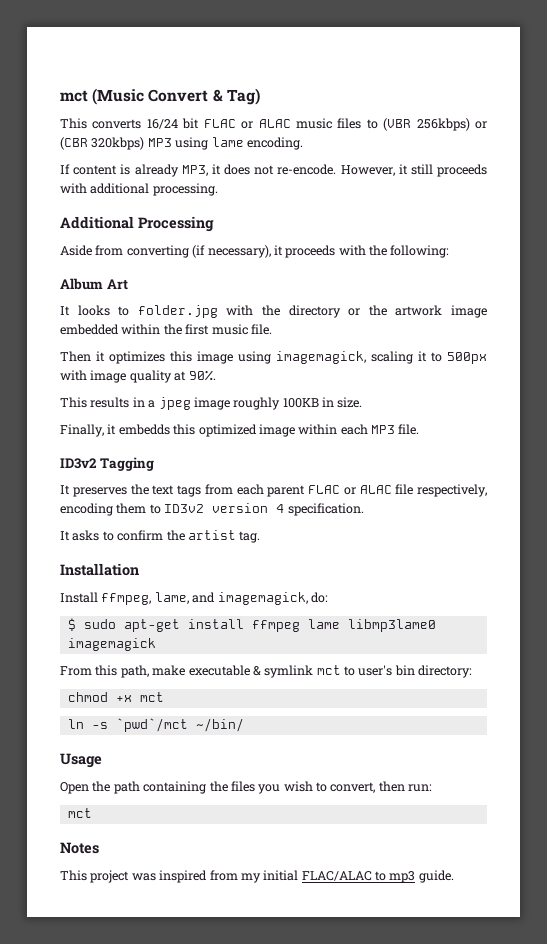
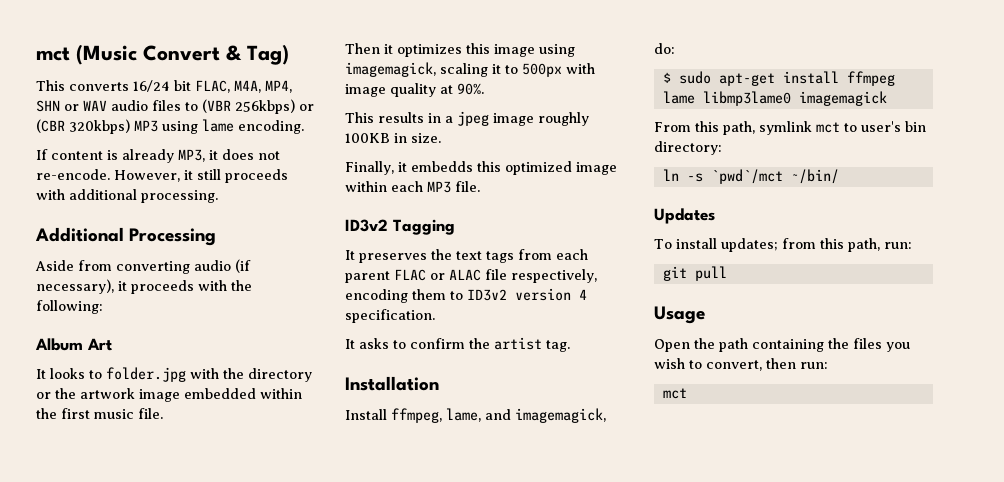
- This converts 16/24 bit FLAC or ALAC music files to (VBR 256kbps) or (CBR 320kbps) MP3 using lame encoding.
+ This converts 16/24 bit FLAC, M4A, MP4, SHN or WAV audio files to (VBR 256kbps) or (CBR 320kbps) MP3 using lame encoding.
- Aside from converting (if necessary), it proceeds with the following:
+ Aside from converting audio (if necessary), it proceeds with the following:
- From this path, make executable & symlink mct to user's bin directory:
+ From this path, symlink mct to user's bin directory:
- chmod +x mct
+ Updates
+ To install updates; from this path, run:
+ git pull
- Notes
- This project was inspired from my initial FLAC/ALAC to mp3 guide.

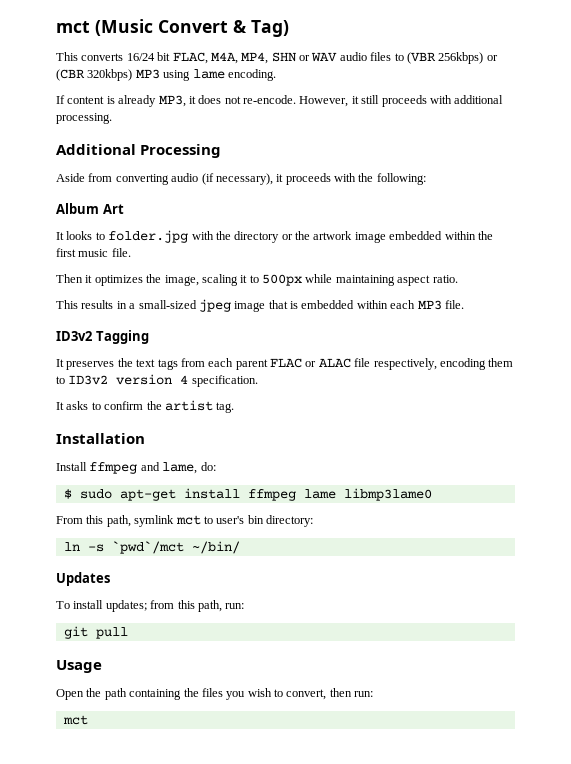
- Then it optimizes this image using imagemagick, scaling it to 500px with image quality at 90%.
+ Then it optimizes the image, scaling it to 500px while maintaining aspect ratio.
- This results in a jpeg image roughly 100KB in size.
- Finally, it embedds this optimized image within each MP3 file.
+ This results in a small-sized jpeg image that is embedded within each MP3 file.
- Install ffmpeg, lame, and imagemagick, do:
+ Install ffmpeg and lame, do:
- $ sudo apt-get install ffmpeg lame libmp3lame0 imagemagick
+ $ sudo apt-get install ffmpeg lame libmp3lame0

